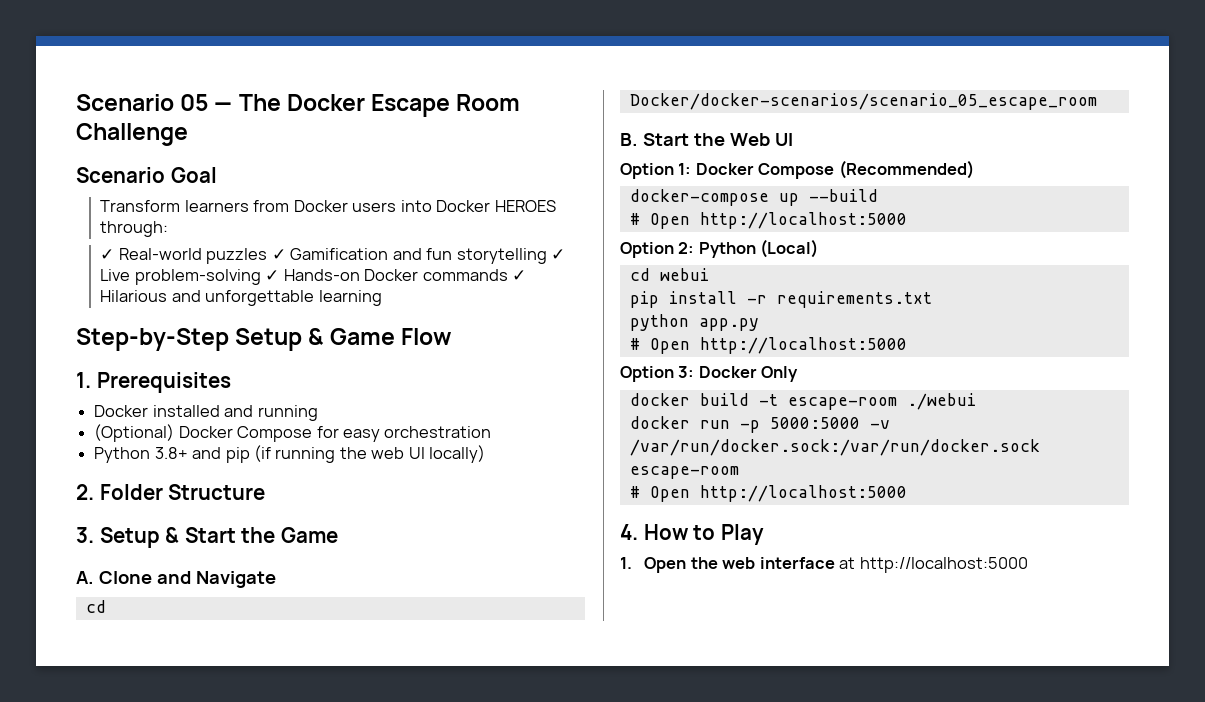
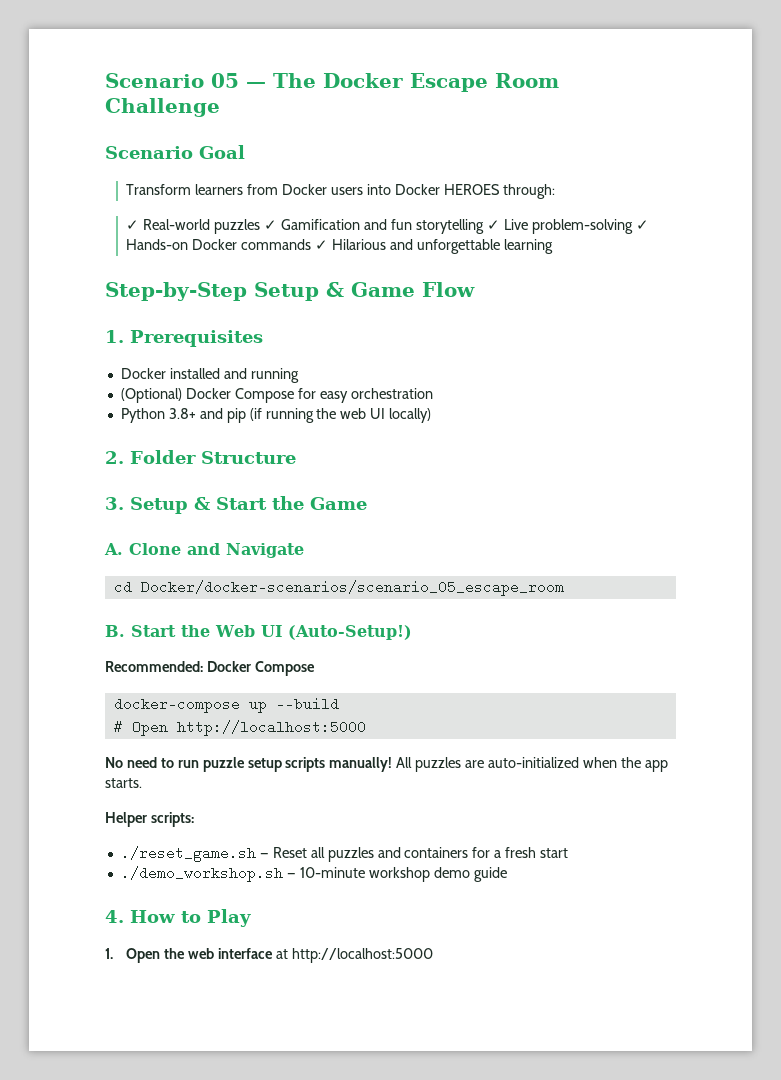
- B. Start the Web UI
- Option 1: Docker Compose (Recommended)
+ B. Start the Web UI (Auto-Setup!)
+ Recommended: Docker Compose
- Option 2: Python (Local)
- cd webui
- pip install -r requirements.txt
- python app.py
- # Open http://localhost:5000
- Option 3: Docker Only
- docker build -t escape-room ./webui
- docker run -p 5000:5000 -v /var/run/docker.sock:/var/run/docker.sock escape-room
- # Open http://localhost:5000
+ No need to run puzzle setup scripts manually! All puzzles are auto-initialized when the app starts.
+ Helper scripts:
+ ./reset_game.sh — Reset all puzzles and containers for a fresh start
+ ./demo_workshop.sh — 10-minute workshop demo guide

